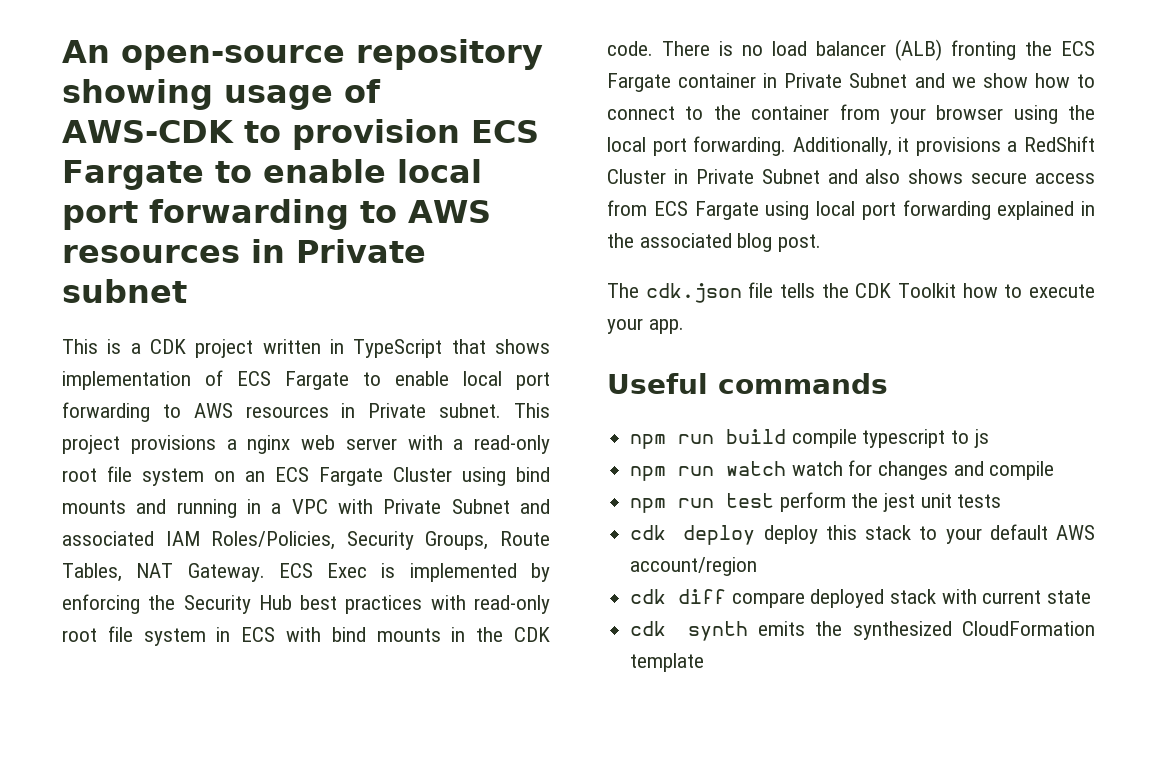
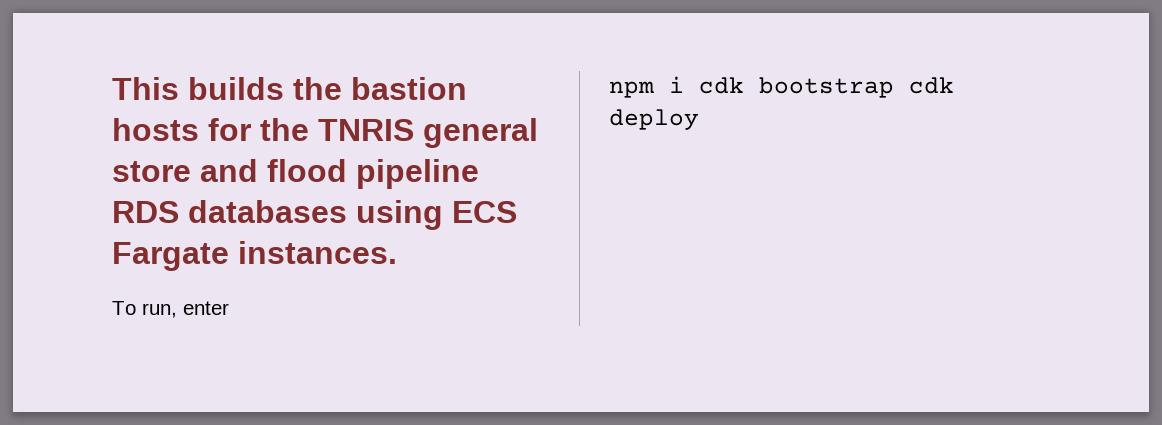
- An open-source repository showing usage of AWS-CDK to provision ECS Fargate to enable local port forwarding to AWS resources in Private subnet
- This is a CDK project written in TypeScript that shows implementation of ECS Fargate to enable local port forwarding to AWS resources in Private subnet. This project provisions a nginx web server with a read-only root file system on an ECS Fargate Cluster using bind mounts and running in a VPC with Private Subnet and associated IAM Roles/Policies, Security Groups, Route Tables, NAT Gateway. ECS Exec is implemented by enforcing the Security Hub best practices with read-only root file system in ECS with bind mounts in the CDK code. There is no load balancer (ALB) fronting the ECS Fargate container in Private Subnet and we show how to connect to the container from your browser using the local port forwarding. Additionally, it provisions a RedShift Cluster in Private Subnet and also shows secure access from ECS Fargate using local port forwarding explained in the associated blog post.
- The cdk.json file tells the CDK Toolkit how to execute your app.
- Useful commands
- npm run build compile typescript to js
- npm run watch watch for changes and compile
- npm run test perform the jest unit tests
- cdk deploy deploy this stack to your default AWS account/region
- cdk diff compare deployed stack with current state
- cdk synth emits the synthesized CloudFormation template
+ This builds the bastion hosts for the TNRIS general store and flood pipeline RDS databases using ECS Fargate instances.
+ To run, enter
+ npm i cdk bootstrap cdk deploy

